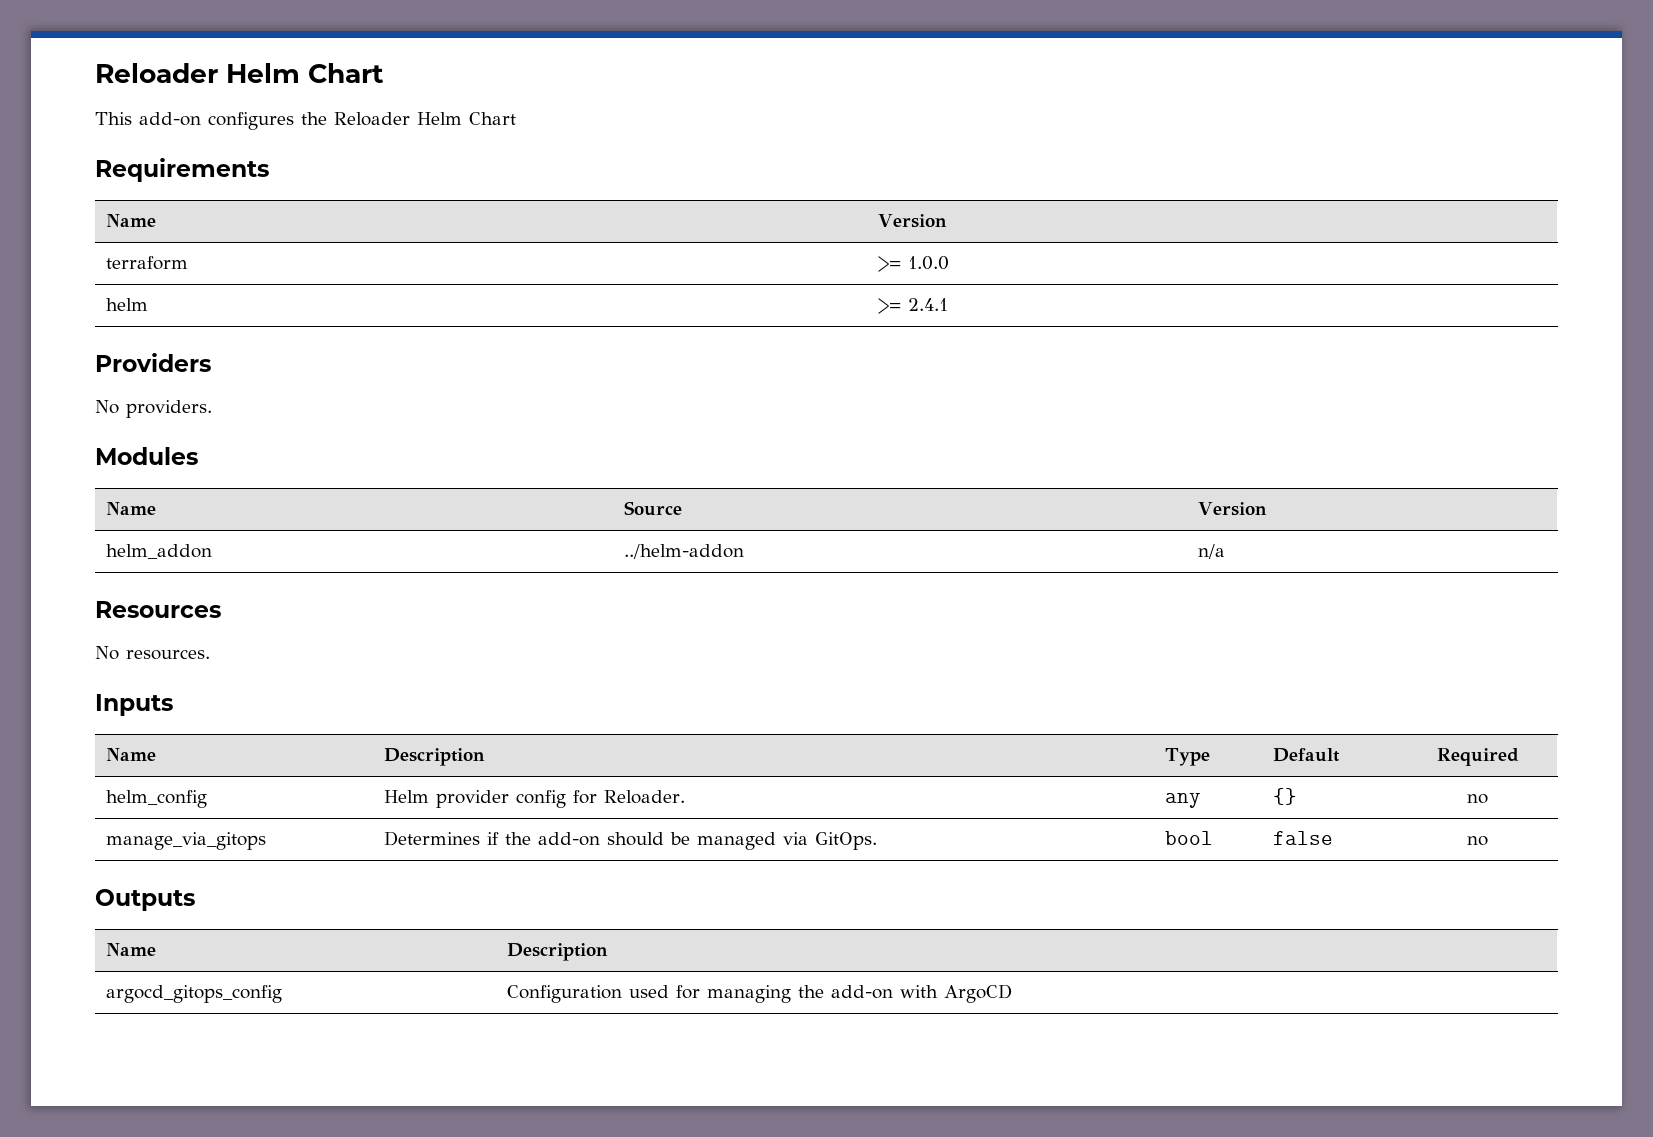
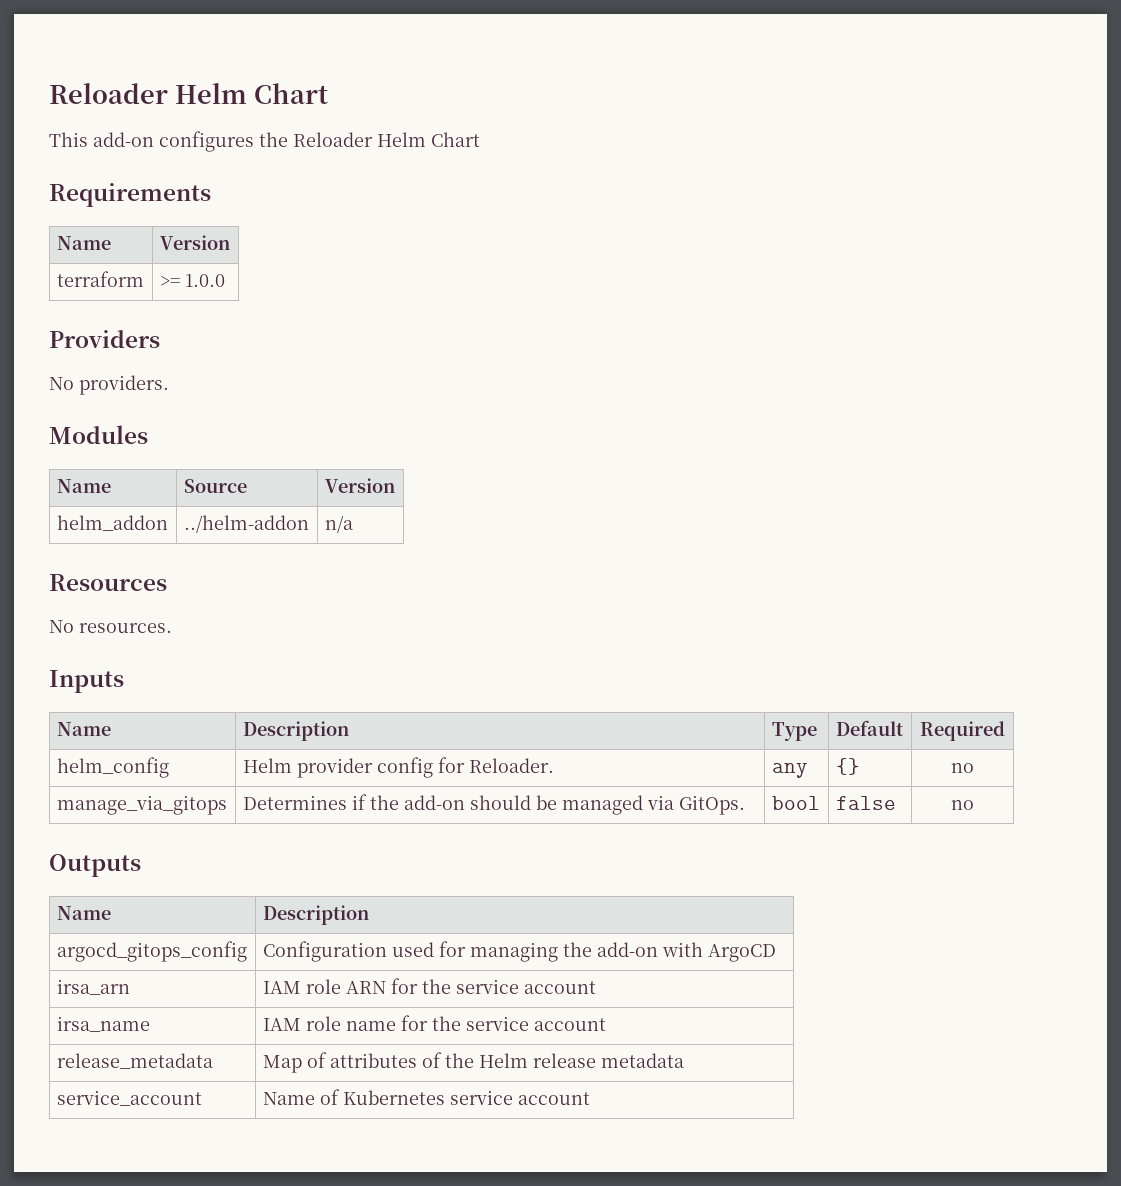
- helm | >= 2.4.1
+ irsa_arn | IAM role ARN for the service account
+ irsa_name | IAM role name for the service account
+ release_metadata | Map of attributes of the Helm release metadata
+ service_account | Name of Kubernetes service account

